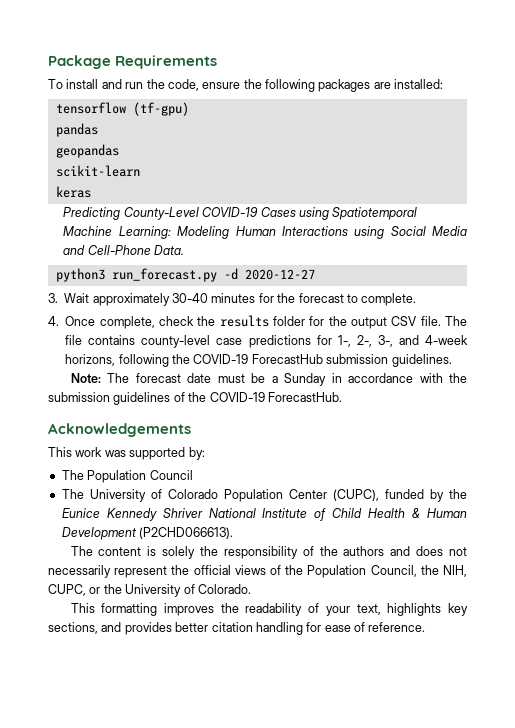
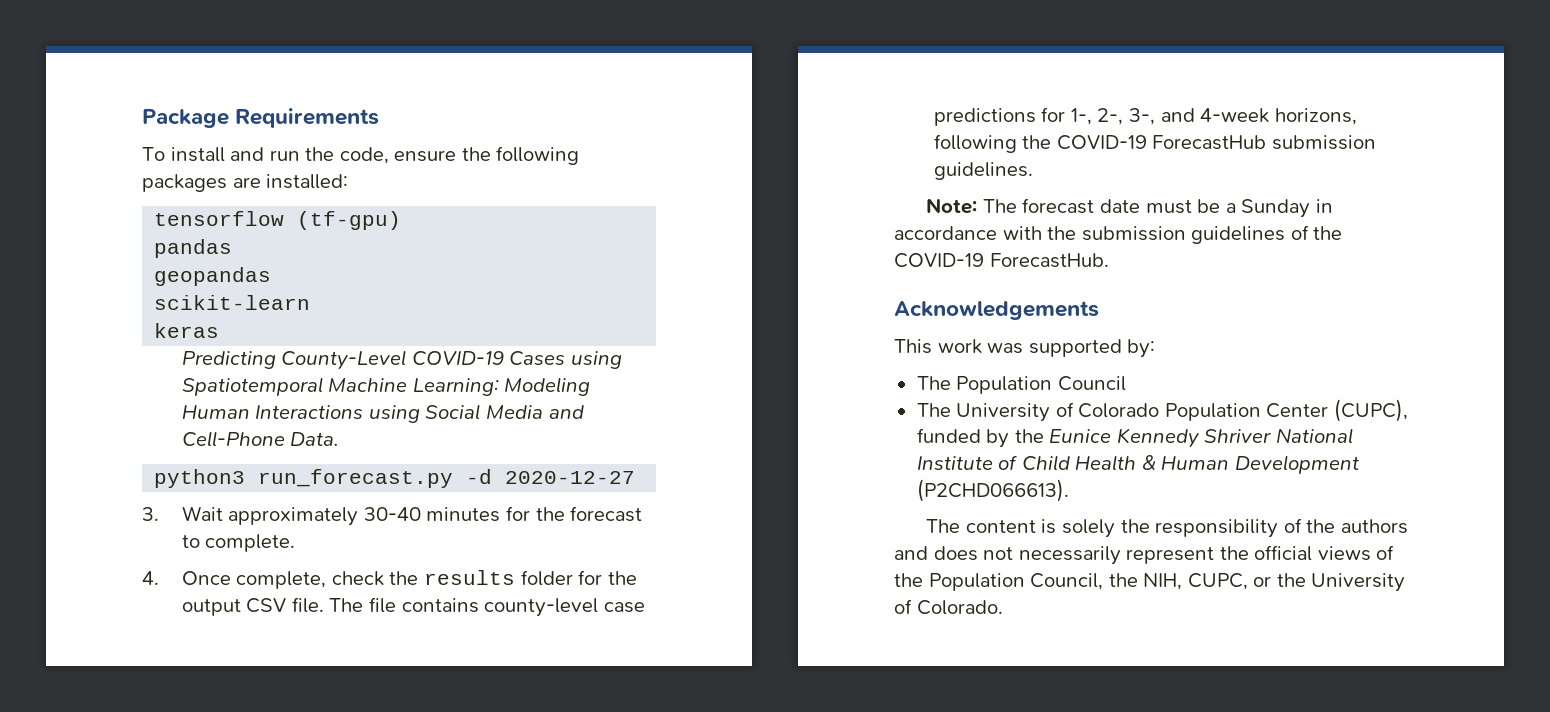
- This formatting improves the readability of your text, highlights key sections, and provides better citation handling for ease of reference.

